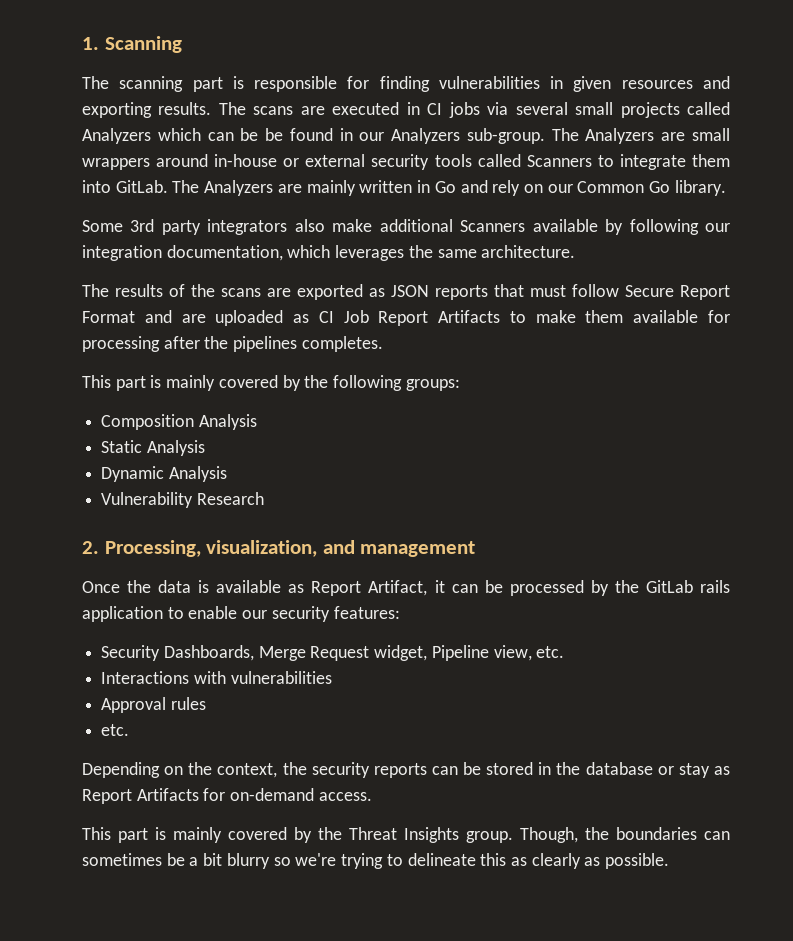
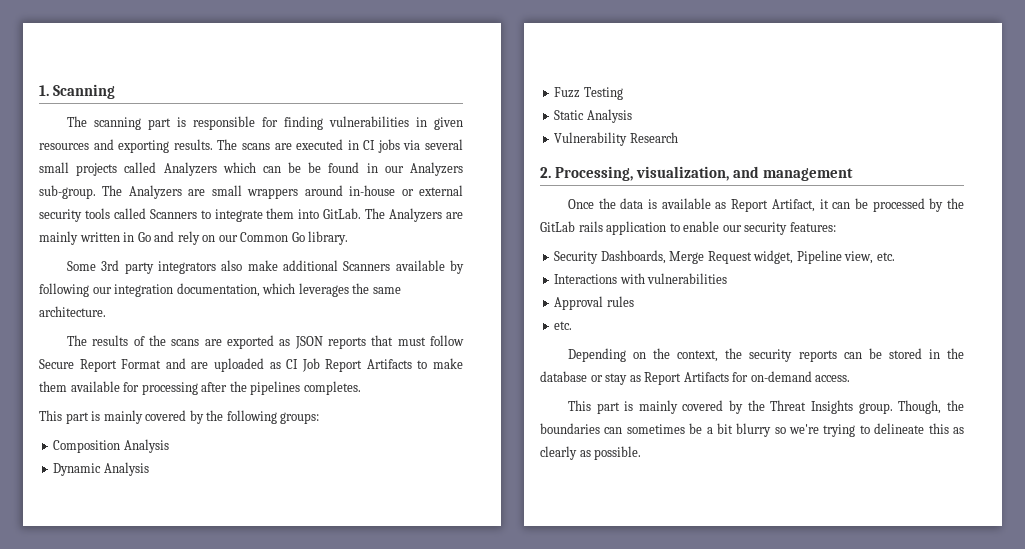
+ Dynamic Analysis
+ Fuzz Testing
  Static Analysis
- Dynamic Analysis

